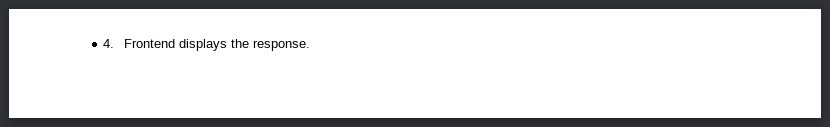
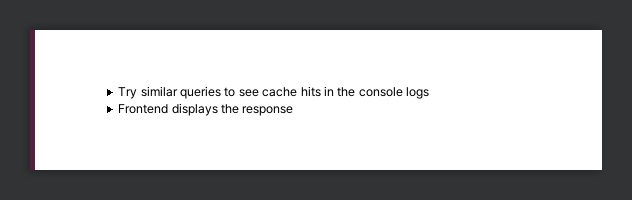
- 4. Frontend displays the response.
+ Try similar queries to see cache hits in the console logs
+ Frontend displays the response

